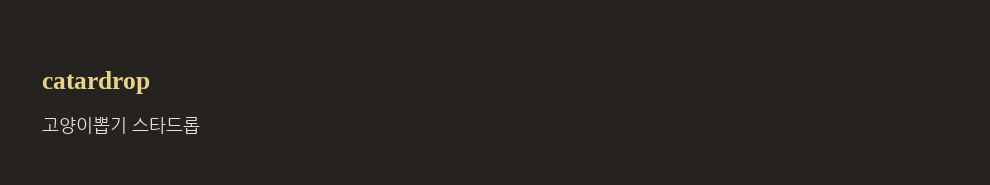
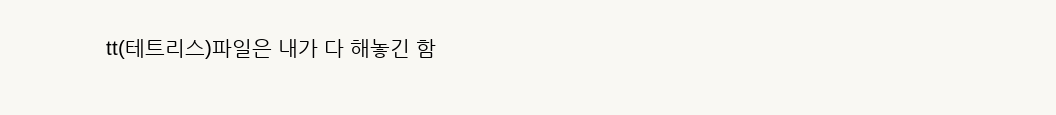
- catardrop
- 고양이뽑기 스타드롭
+ tt(테트리스)파일은 내가 다 해놓긴 함

